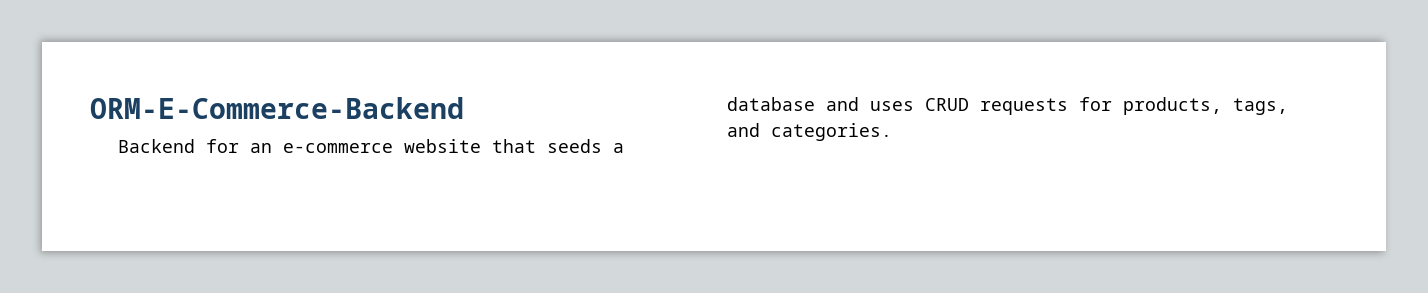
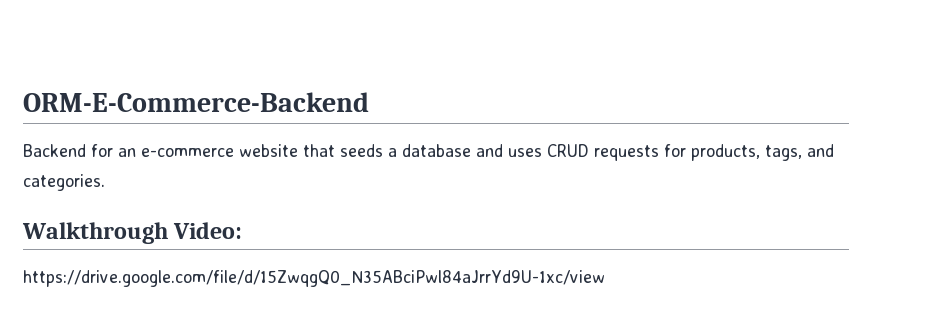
+ Walkthrough Video:
+ https://drive.google.com/file/d/15ZwqgQ0_N35ABciPwl84aJrrYd9U-1xc/view

